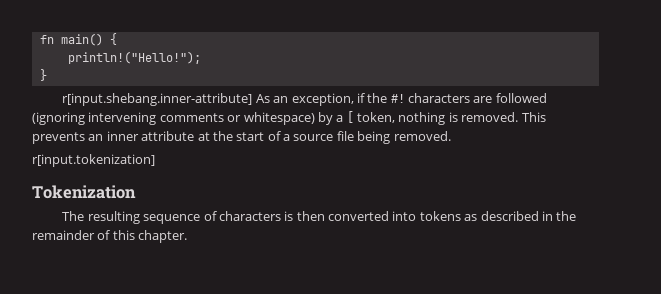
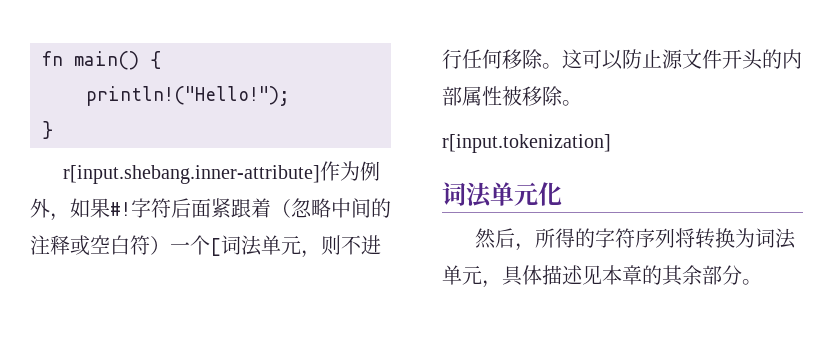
- r[input.shebang.inner-attribute] As an exception, if the #! characters are followed (ignoring intervening comments or whitespace) by a [ token, nothing is removed. This prevents an inner attribute at the start of a source file being removed.
+ r[input.shebang.inner-attribute]作为例外，如果#!字符后面紧跟着（忽略中间的注释或空白符）一个[词法单元，则不进行任何移除。这可以防止源文件开头的内部属性被移除。
  r[input.tokenization]
- Tokenization
- The resulting sequence of characters is then converted into tokens as described in the remainder of this chapter.
+ 词法单元化
+ 然后，所得的字符序列将转换为词法单元，具体描述见本章的其余部分。

